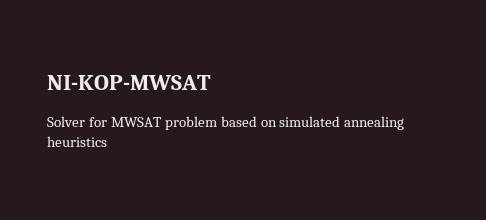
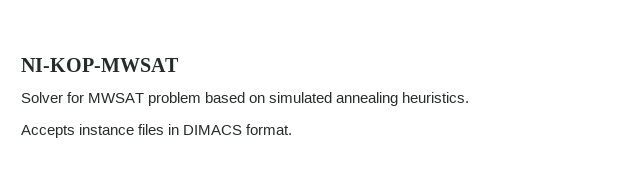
- Solver for MWSAT problem based on simulated annealing heuristics
+ Solver for MWSAT problem based on simulated annealing heuristics.
+ Accepts instance files in DIMACS format.

